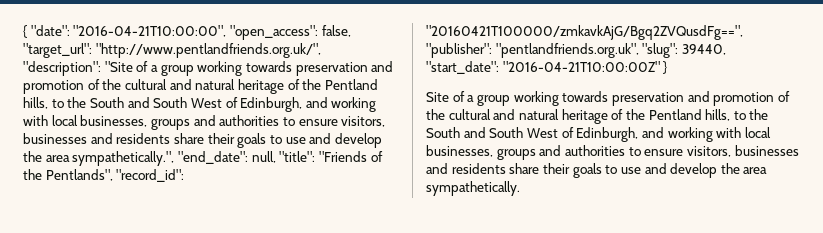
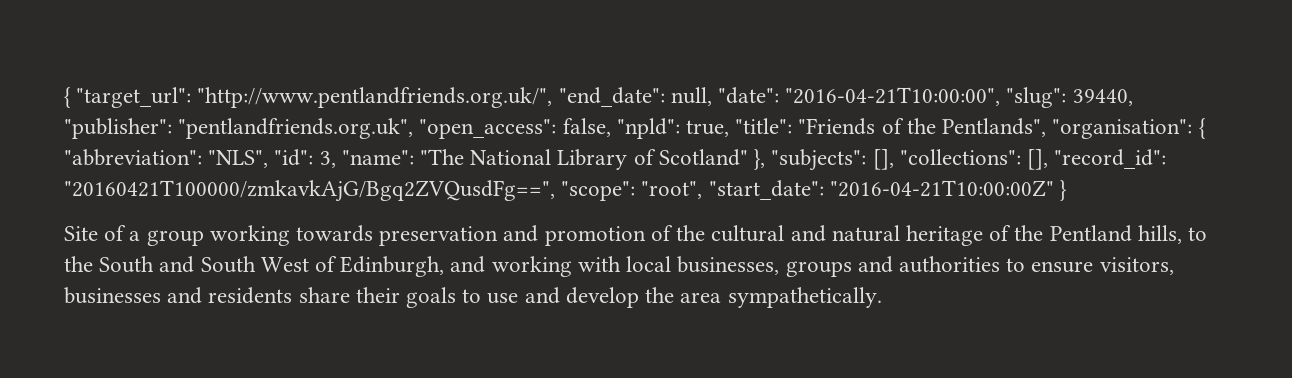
- { "date": "2016-04-21T10:00:00", "open_access": false, "target_url": "http://www.pentlandfriends.org.uk/", "description": "Site of a group working towards preservation and promotion of the cultural and natural heritage of the Pentland hills, to the South and South West of Edinburgh, and working with local businesses, groups and authorities to ensure visitors, businesses and residents share their goals to use and develop the area sympathetically.", "end_date": null, "title": "Friends of the Pentlands", "record_id": "20160421T100000/zmkavkAjG/Bgq2ZVQusdFg==", "publisher": "pentlandfriends.org.uk", "slug": 39440, "start_date": "2016-04-21T10:00:00Z" }
+ { "target_url": "http://www.pentlandfriends.org.uk/", "end_date": null, "date": "2016-04-21T10:00:00", "slug": 39440, "publisher": "pentlandfriends.org.uk", "open_access": false, "npld": true, "title": "Friends of the Pentlands", "organisation": { "abbreviation": "NLS", "id": 3, "name": "The National Library of Scotland" }, "subjects": [], "collections": [], "record_id": "20160421T100000/zmkavkAjG/Bgq2ZVQusdFg==", "scope": "root", "start_date": "2016-04-21T10:00:00Z" }

